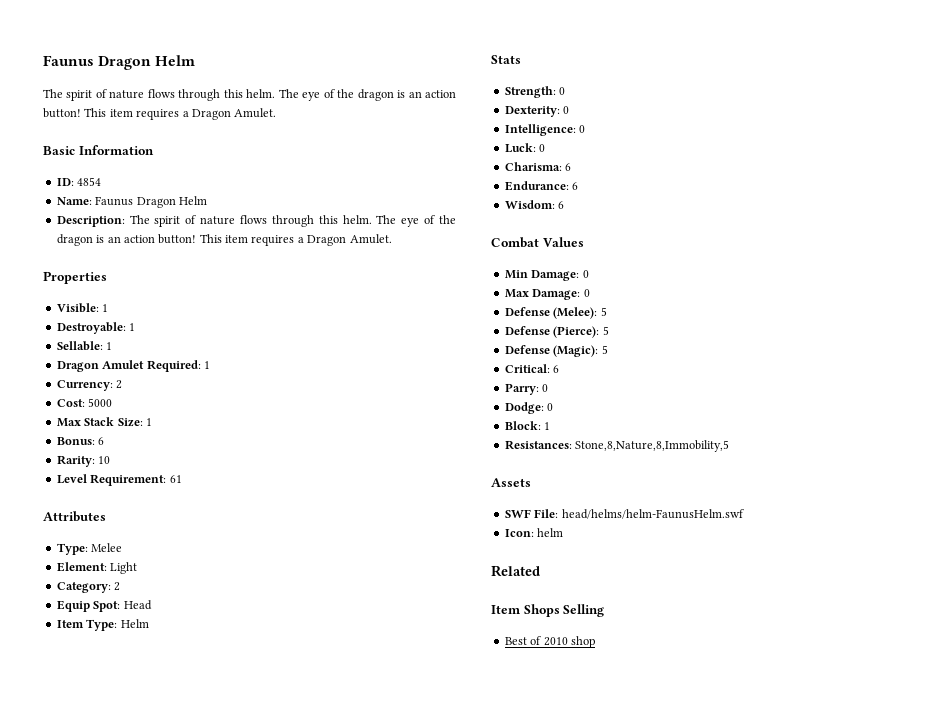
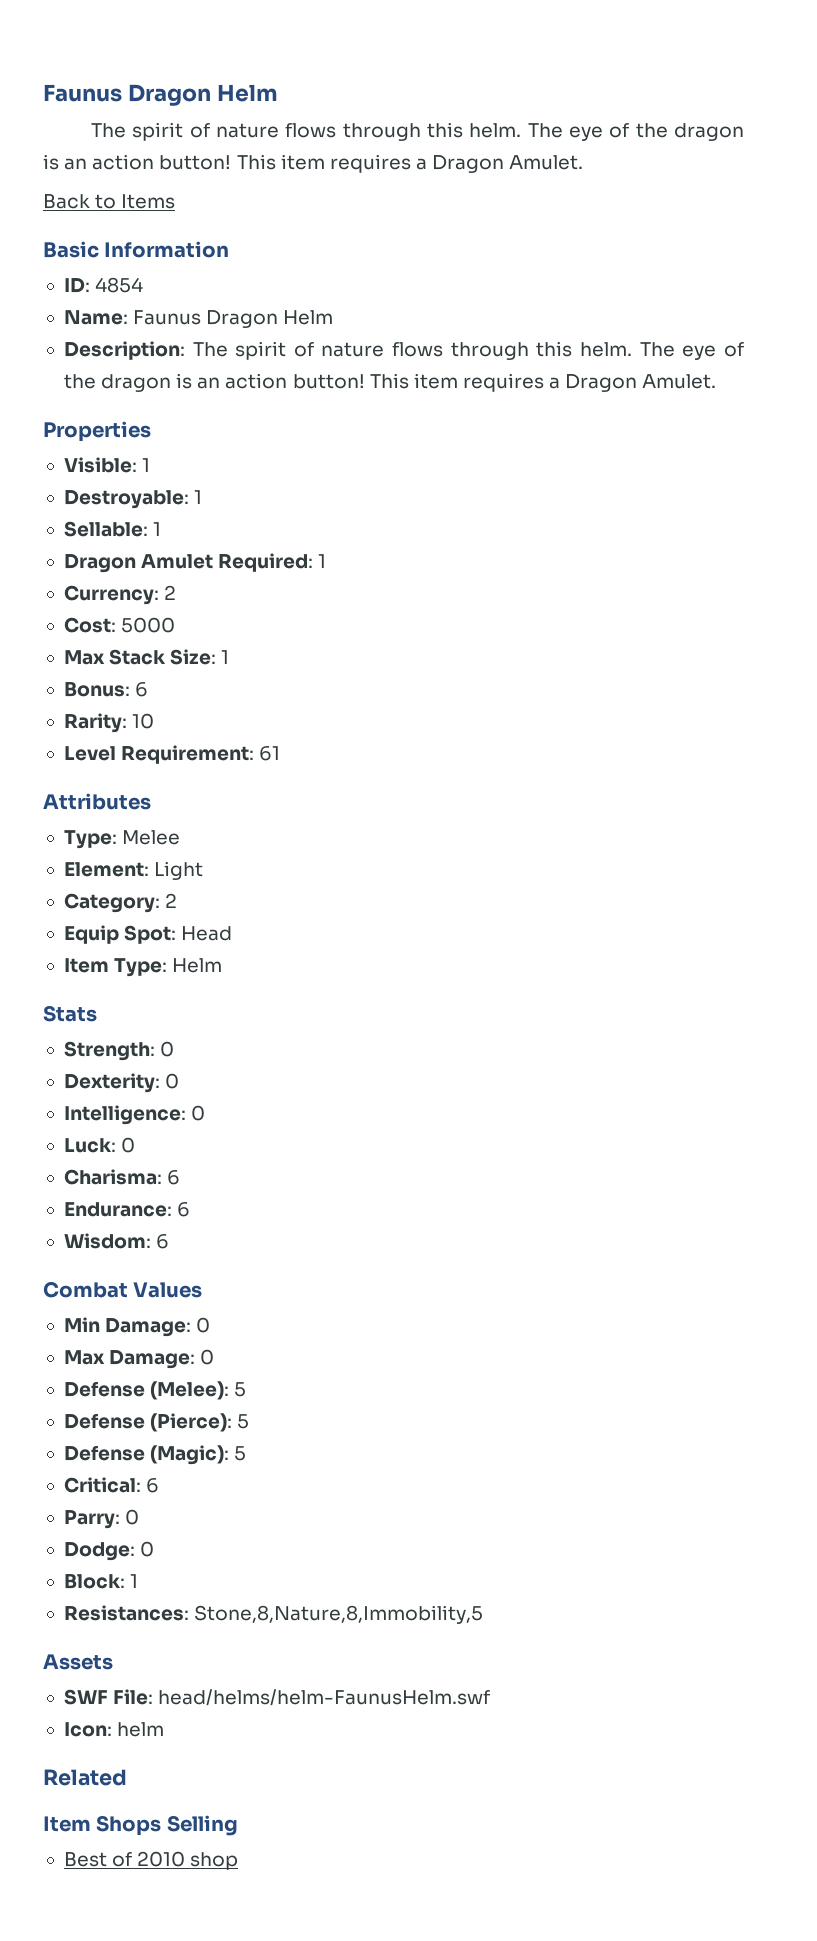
+ Back to Items

